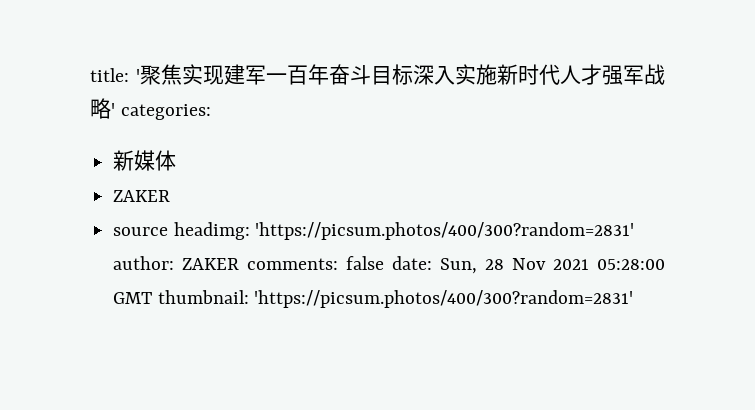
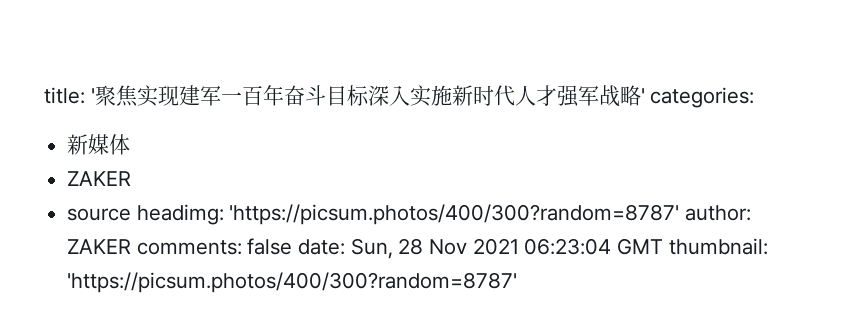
- source headimg: 'https://picsum.photos/400/300?random=2831' author: ZAKER comments: false date: Sun, 28 Nov 2021 05:28:00 GMT thumbnail: 'https://picsum.photos/400/300?random=2831'
+ source headimg: 'https://picsum.photos/400/300?random=8787' author: ZAKER comments: false date: Sun, 28 Nov 2021 06:23:04 GMT thumbnail: 'https://picsum.photos/400/300?random=8787'

